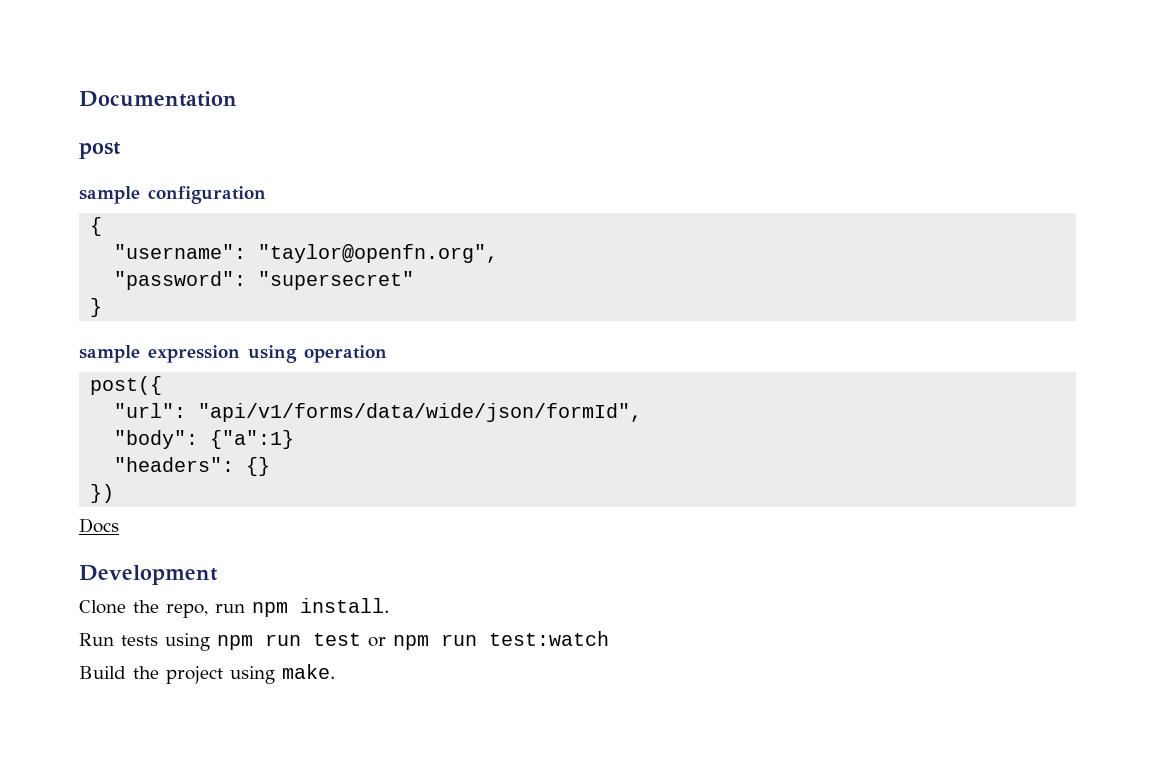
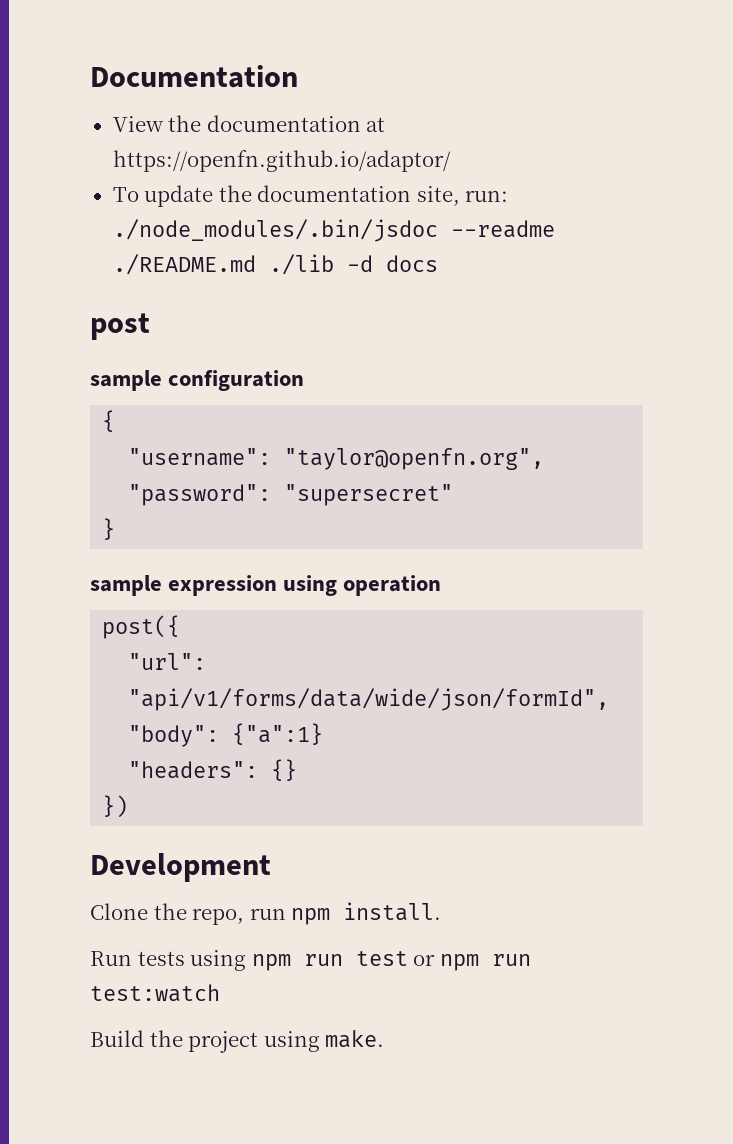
+ View the documentation at https://openfn.github.io/adaptor/
+ To update the documentation site, run: ./node_modules/.bin/jsdoc --readme ./README.md ./lib -d docs
- Docs

